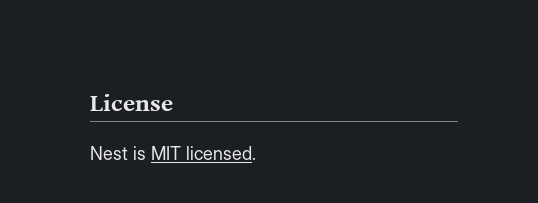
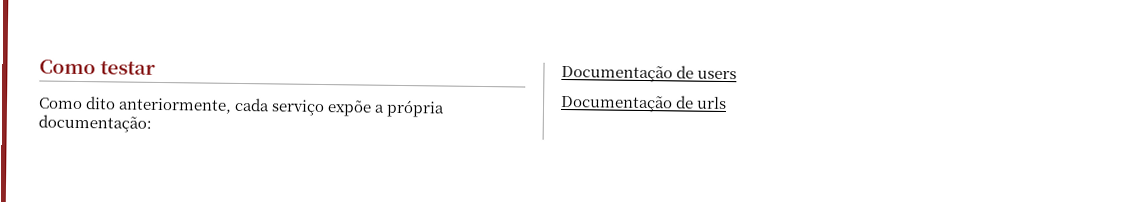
- License
- Nest is MIT licensed.
+ Como testar
+ Como dito anteriormente, cada serviço expõe a própria documentação:
+ Documentação de users
+ Documentação de urls

